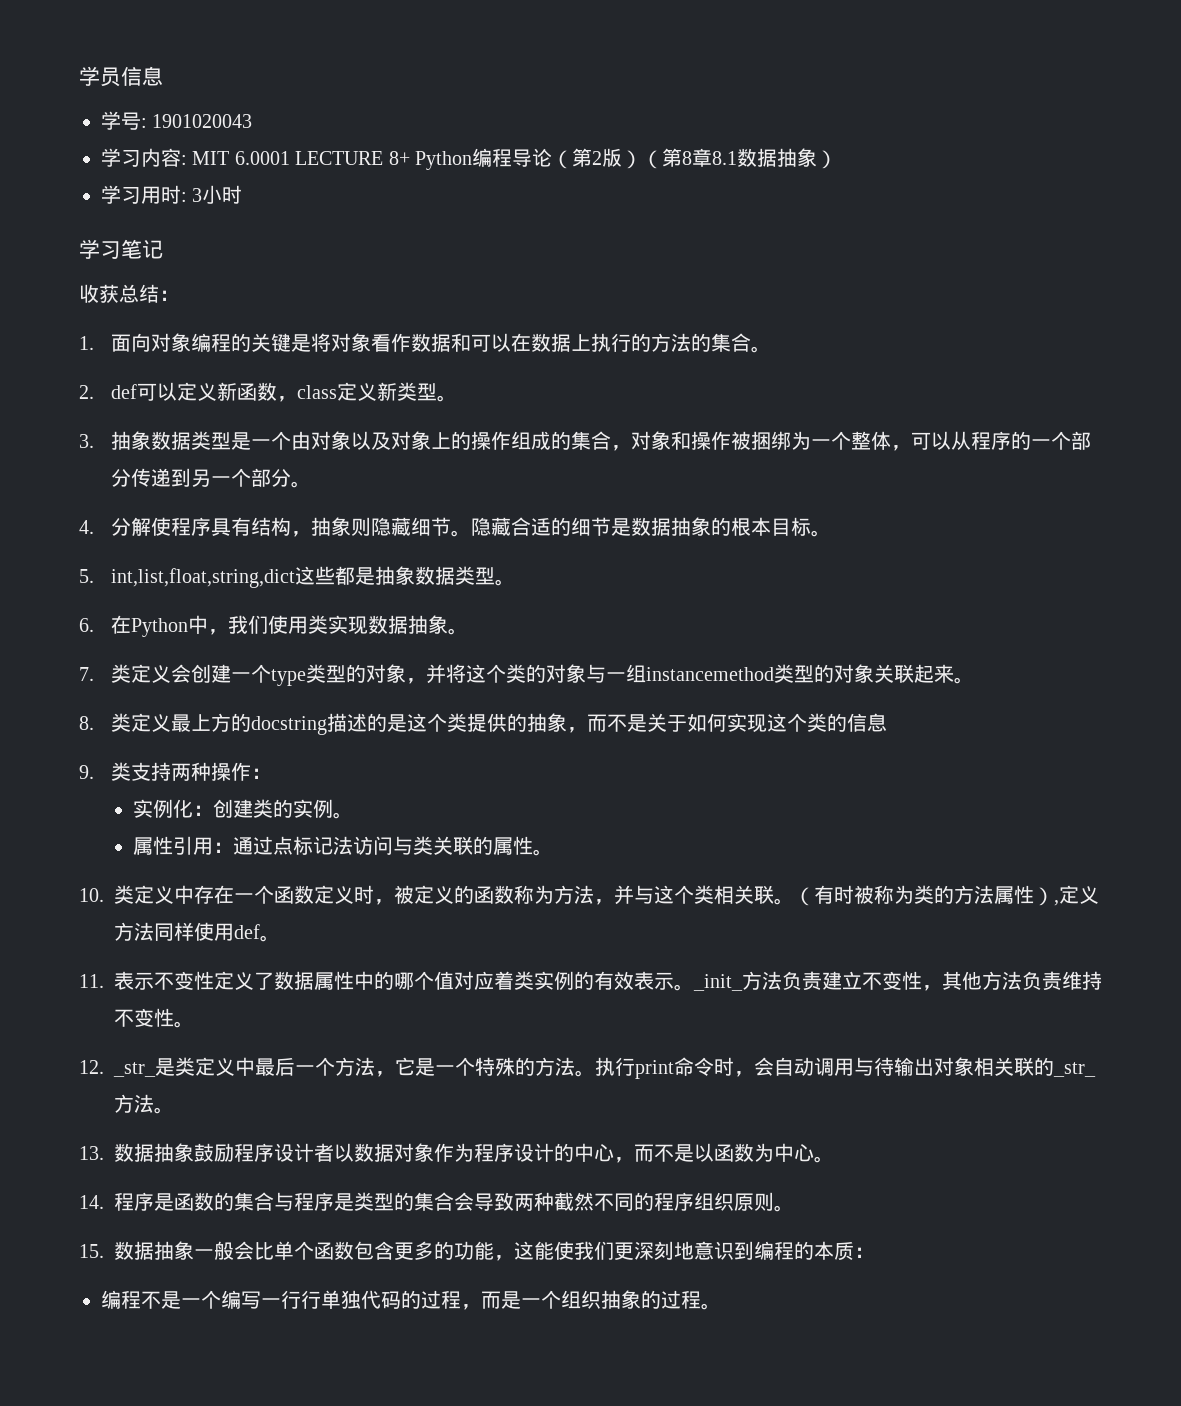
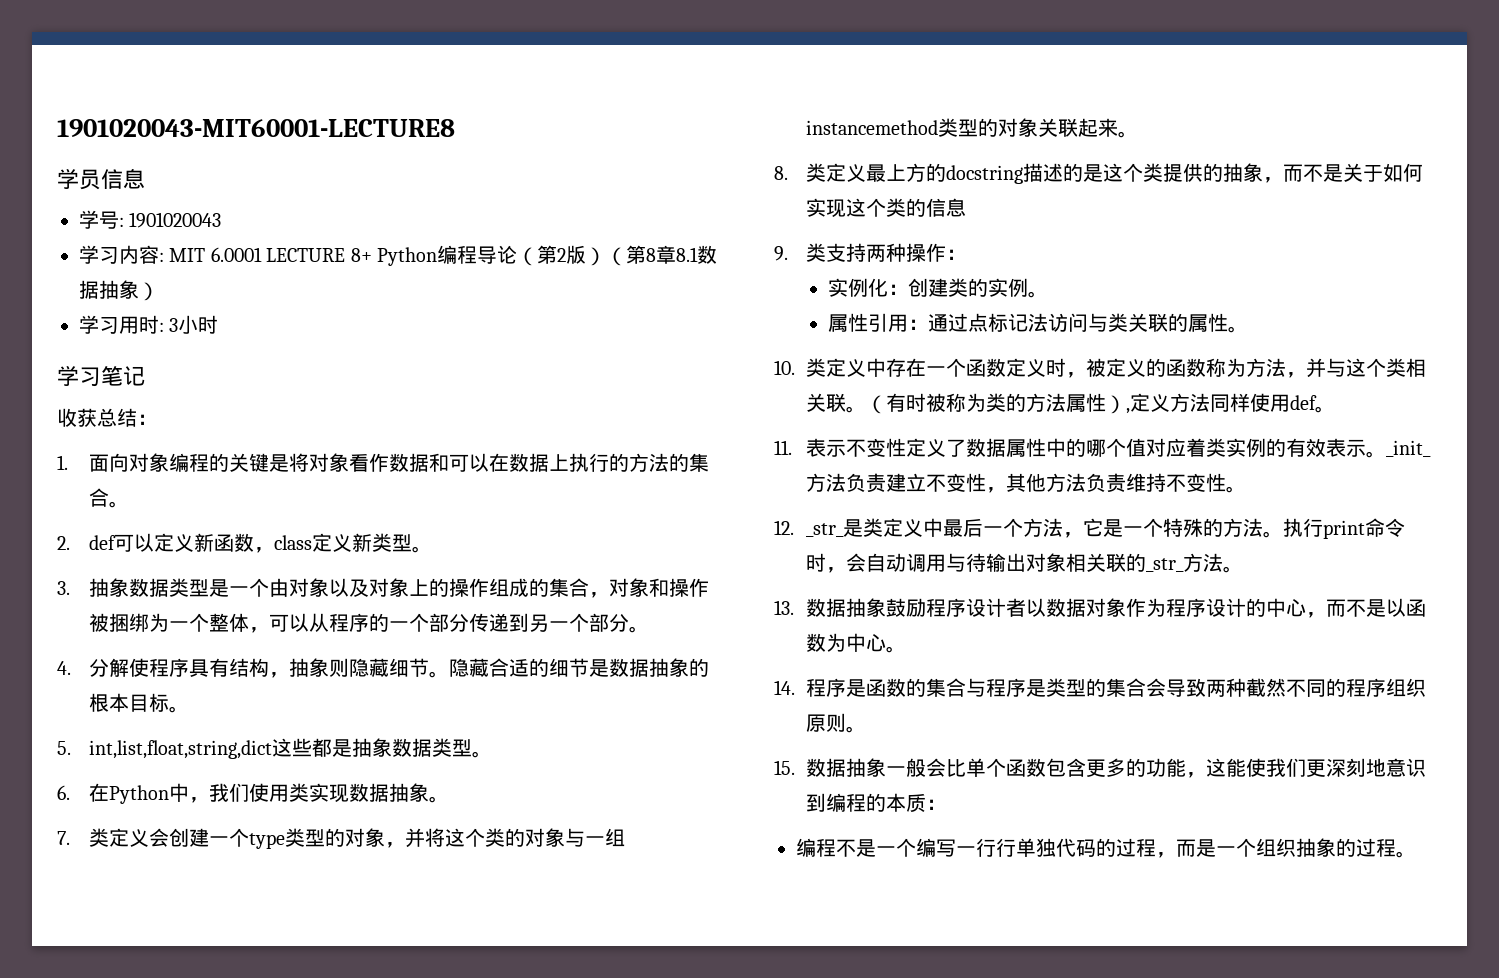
+ 1901020043-MIT60001-LECTURE8

